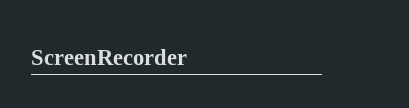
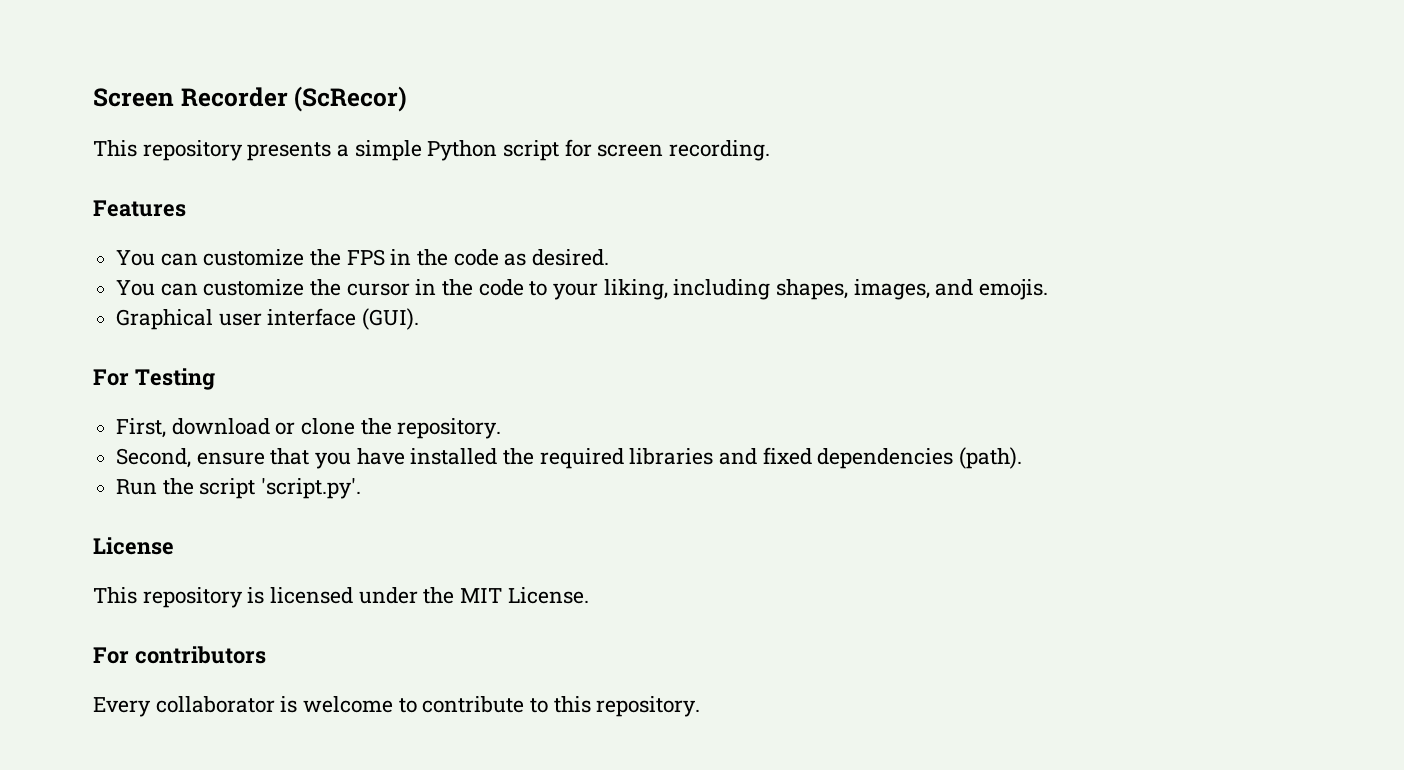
- ScreenRecorder
+ Screen Recorder (ScRecor)
+ This repository presents a simple Python script for screen recording.
+ Features
+ You can customize the FPS in the code as desired.
+ You can customize the cursor in the code to your liking, including shapes, images, and emojis.
+ Graphical user interface (GUI).
+ For Testing
+ First, download or clone the repository.
+ Second, ensure that you have installed the required libraries and fixed dependencies (path).
+ Run the script 'script.py'.
+ License
+ This repository is licensed under the MIT License.
+ For contributors
+ Every collaborator is welcome to contribute to this repository.

